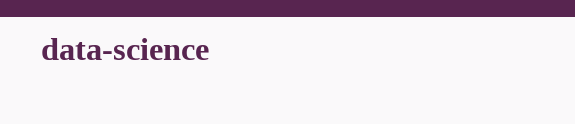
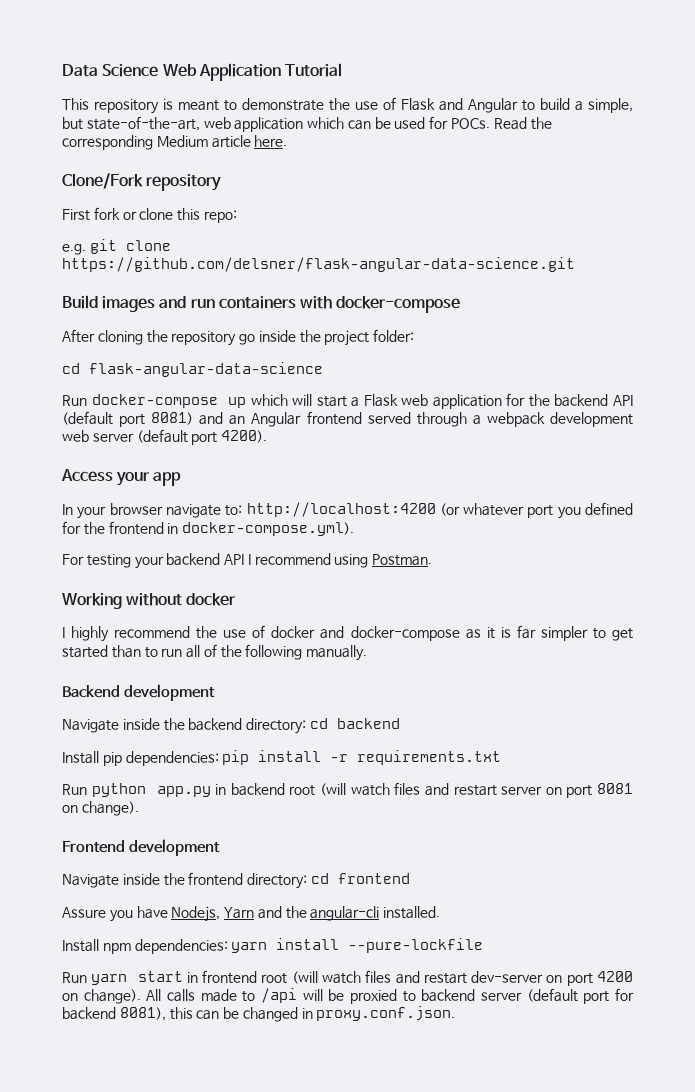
- data-science
+ Data Science Web Application Tutorial
+ This repository is meant to demonstrate the use of Flask and Angular to build a simple, but state-of-the-art, web application which can be used for POCs. Read the corresponding Medium article here.
+ Clone/Fork repository
+ First fork or clone this repo:
+ e.g. git clone https://github.com/delsner/flask-angular-data-science.git
+ Build images and run containers with docker-compose
+ After cloning the repository go inside the project folder:
+ cd flask-angular-data-science
+ Run docker-compose up which will start a Flask web application for the backend API (default port 8081) and an Angular frontend served through a webpack development web server (default port 4200).
+ Access your app
+ In your browser navigate to: http://localhost:4200 (or whatever port you defined for the frontend in docker-compose.yml).
+ For testing your backend API I recommend using Postman.
+ Working without docker
+ I highly recommend the use of docker and docker-compose as it is far simpler to get started than to run all of the following manually.
+ Backend development
+ Navigate inside the backend directory: cd backend
+ Install pip dependencies: pip install -r requirements.txt
+ Run python app.py in backend root (will watch files and restart server on port 8081 on change).
+ Frontend development
+ Navigate inside the frontend directory: cd frontend
+ Assure you have Nodejs, Yarn and the angular-cli installed.
+ Install npm dependencies: yarn install --pure-lockfile
+ Run yarn start in frontend root (will watch files and restart dev-server on port 4200 on change). All calls made to /api will be proxied to backend server (default port for backend 8081), this can be changed in proxy.conf.json.

